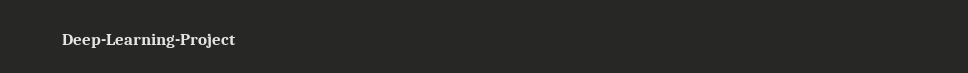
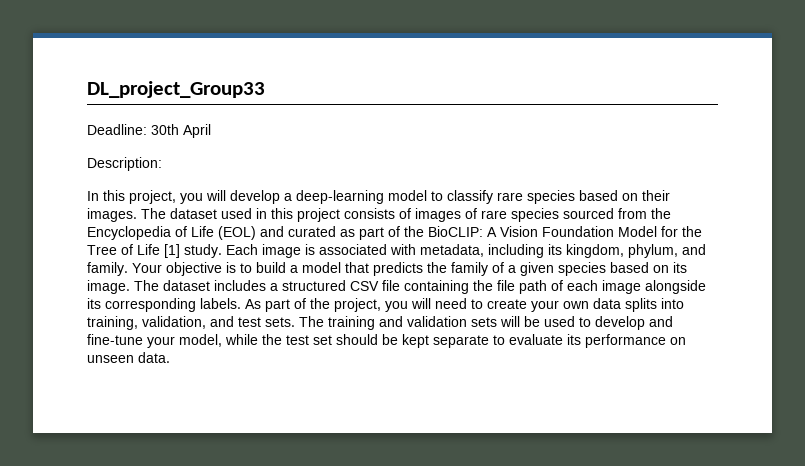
- Deep-Learning-Project
+ DL_project_Group33
+ Deadline: 30th April
+ Description:
+ In this project, you will develop a deep-learning model to classify rare species based on their images. The dataset used in this project consists of images of rare species sourced from the Encyclopedia of Life (EOL) and curated as part of the BioCLIP: A Vision Foundation Model for the Tree of Life [1] study. Each image is associated with metadata, including its kingdom, phylum, and family. Your objective is to build a model that predicts the family of a given species based on its image. The dataset includes a structured CSV file containing the file path of each image alongside its corresponding labels. As part of the project, you will need to create your own data splits into training, validation, and test sets. The training and validation sets will be used to develop and fine-tune your model, while the test set should be kept separate to evaluate its performance on unseen data.

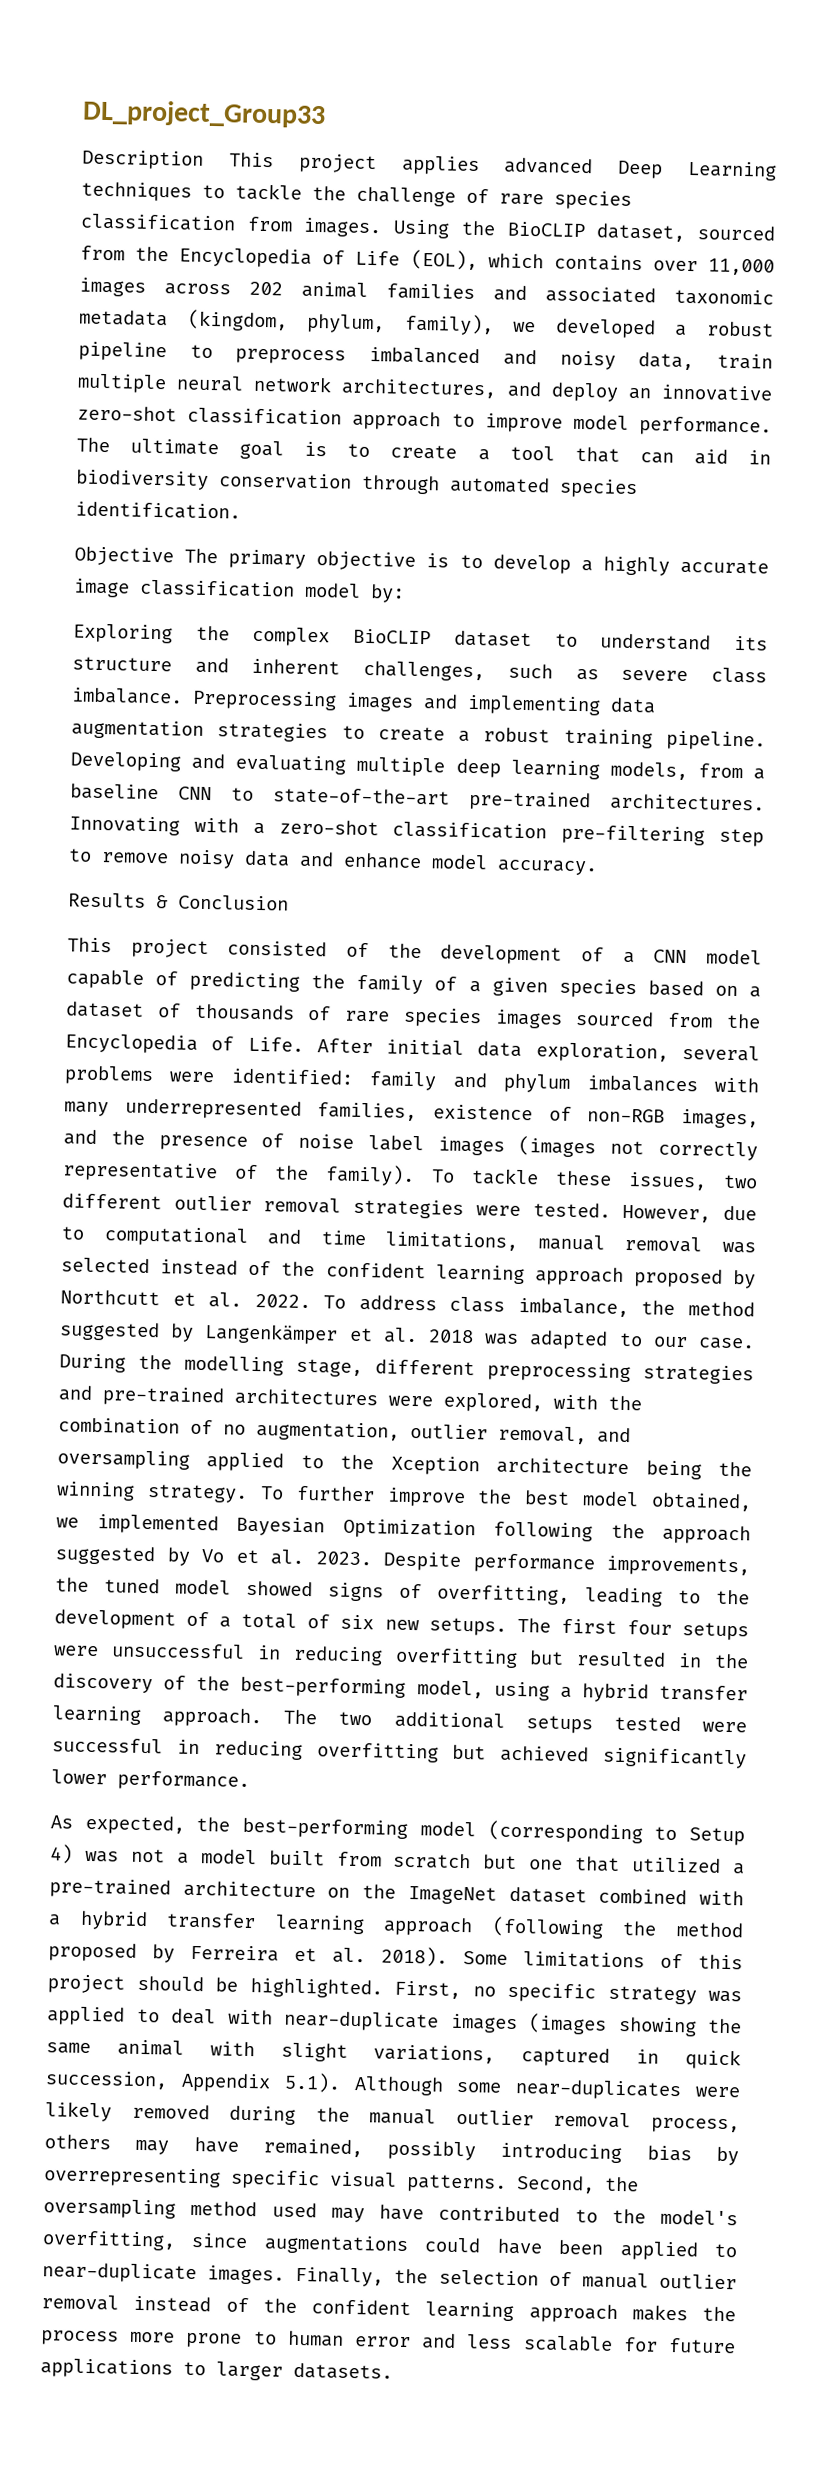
- Deadline: 30th April
- Description:
- In this project, you will develop a deep-learning model to classify rare species based on their images. The dataset used in this project consists of images of rare species sourced from the Encyclopedia of Life (EOL) and curated as part of the BioCLIP: A Vision Foundation Model for the Tree of Life [1] study. Each image is associated with metadata, including its kingdom, phylum, and family. Your objective is to build a model that predicts the family of a given species based on its image. The dataset includes a structured CSV file containing the file path of each image alongside its corresponding labels. As part of the project, you will need to create your own data splits into training, validation, and test sets. The training and validation sets will be used to develop and fine-tune your model, while the test set should be kept separate to evaluate its performance on unseen data.
+ Description This project applies advanced Deep Learning techniques to tackle the challenge of rare species classification from images. Using the BioCLIP dataset, sourced from the Encyclopedia of Life (EOL), which contains over 11,000 images across 202 animal families and associated taxonomic metadata (kingdom, phylum, family), we developed a robust pipeline to preprocess imbalanced and noisy data, train multiple neural network architectures, and deploy an innovative zero-shot classification approach to improve model performance. The ultimate goal is to create a tool that can aid in biodiversity conservation through automated species identification.
+ Objective The primary objective is to develop a highly accurate image classification model by:
+ Exploring the complex BioCLIP dataset to understand its structure and inherent challenges, such as severe class imbalance. Preprocessing images and implementing data augmentation strategies to create a robust training pipeline. Developing and evaluating multiple deep learning models, from a baseline CNN to state-of-the-art pre-trained architectures. Innovating with a zero-shot classification pre-filtering step to remove noisy data and enhance model accuracy.
+ Results & Conclusion
+ This project consisted of the development of a CNN model capable of predicting the family of a given species based on a dataset of thousands of rare species images sourced from the Encyclopedia of Life. After initial data exploration, several problems were identified: family and phylum imbalances with many underrepresented families, existence of non-RGB images, and the presence of noise label images (images not correctly representative of the family). To tackle these issues, two different outlier removal strategies were tested. However, due to computational and time limitations, manual removal was selected instead of the confident learning approach proposed by Northcutt et al. 2022. To address class imbalance, the method suggested by Langenkämper et al. 2018 was adapted to our case. During the modelling stage, different preprocessing strategies and pre-trained architectures were explored, with the combination of no augmentation, outlier removal, and oversampling applied to the Xception architecture being the winning strategy. To further improve the best model obtained, we implemented Bayesian Optimization following the approach suggested by Vo et al. 2023. Despite performance improvements, the tuned model showed signs of overfitting, leading to the development of a total of six new setups. The first four setups were unsuccessful in reducing overfitting but resulted in the discovery of the best-performing model, using a hybrid transfer learning approach. The two additional setups tested were successful in reducing overfitting but achieved significantly lower performance.
+ As expected, the best-performing model (corresponding to Setup 4) was not a model built from scratch but one that utilized a pre-trained architecture on the ImageNet dataset combined with a hybrid transfer learning approach (following the method proposed by Ferreira et al. 2018). Some limitations of this project should be highlighted. First, no specific strategy was applied to deal with near-duplicate images (images showing the same animal with slight variations, captured in quick succession, Appendix 5.1). Although some near-duplicates were likely removed during the manual outlier removal process, others may have remained, possibly introducing bias by overrepresenting specific visual patterns. Second, the oversampling method used may have contributed to the model's overfitting, since augmentations could have been applied to near-duplicate images. Finally, the selection of manual outlier removal instead of the confident learning approach makes the process more prone to human error and less scalable for future applications to larger datasets.

